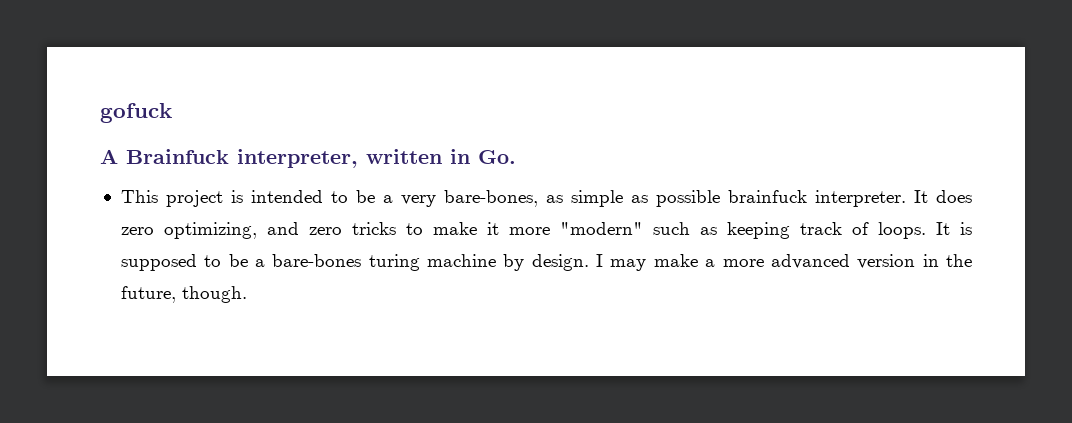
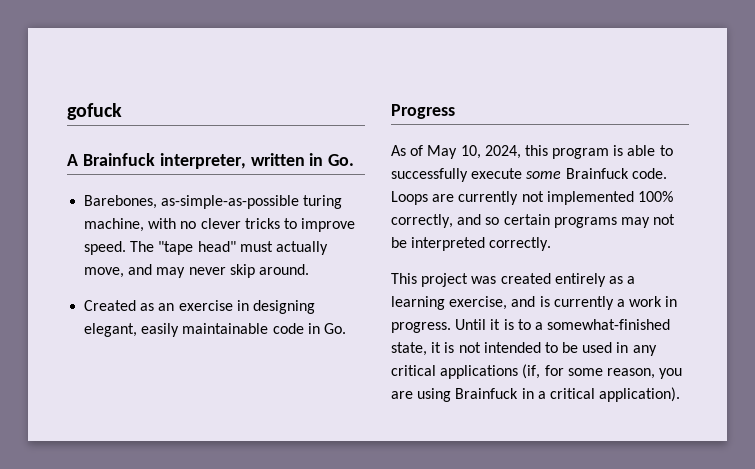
- This project is intended to be a very bare-bones, as simple as possible brainfuck interpreter. It does zero optimizing, and zero tricks to make it more "modern" such as keeping track of loops. It is supposed to be a bare-bones turing machine by design. I may make a more advanced version in the future, though.
+ Barebones, as-simple-as-possible turing machine, with no clever tricks to improve speed. The "tape head" must actually move, and may never skip around.
+ Created as an exercise in designing elegant, easily maintainable code in Go.
+ Progress
+ As of May 10, 2024, this program is able to successfully execute some Brainfuck code. Loops are currently not implemented 100% correctly, and so certain programs may not be interpreted correctly.
+ This project was created entirely as a learning exercise, and is currently a work in progress. Until it is to a somewhat-finished state, it is not intended to be used in any critical applications (if, for some reason, you are using Brainfuck in a critical application).

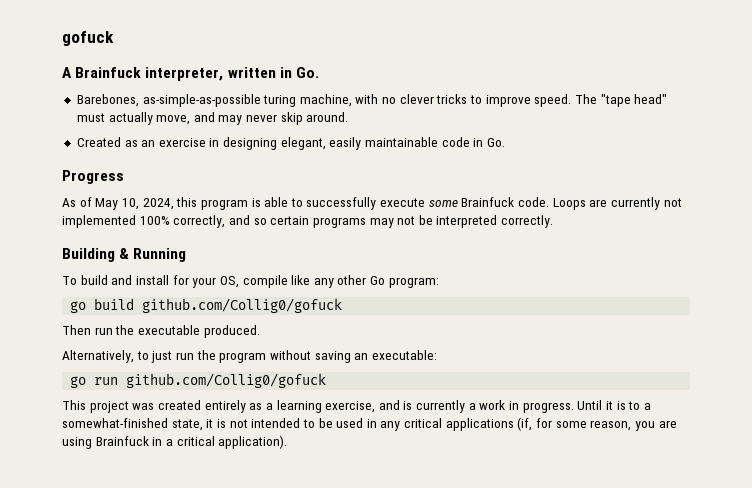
+ Building & Running
+ To build and install for your OS, compile like any other Go program:
+ go build github.com/Collig0/gofuck
+ Then run the executable produced.
+ Alternatively, to just run the program without saving an executable:
+ go run github.com/Collig0/gofuck

